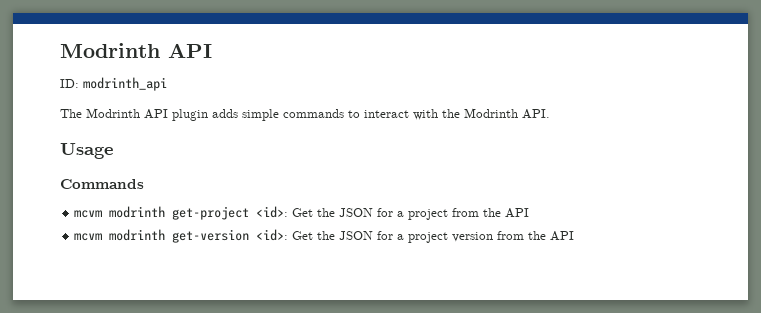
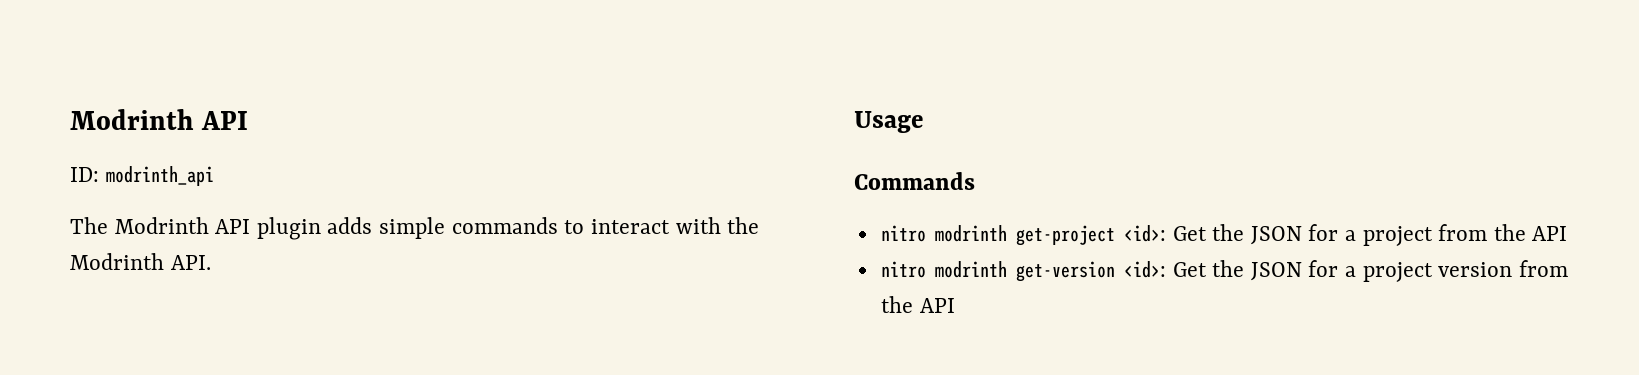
- mcvm modrinth get-project <id>: Get the JSON for a project from the API
+ nitro modrinth get-project <id>: Get the JSON for a project from the API
- mcvm modrinth get-version <id>: Get the JSON for a project version from the API
+ nitro modrinth get-version <id>: Get the JSON for a project version from the API

